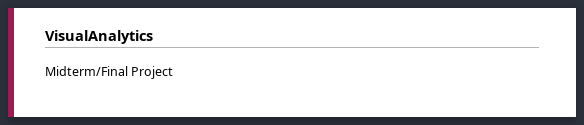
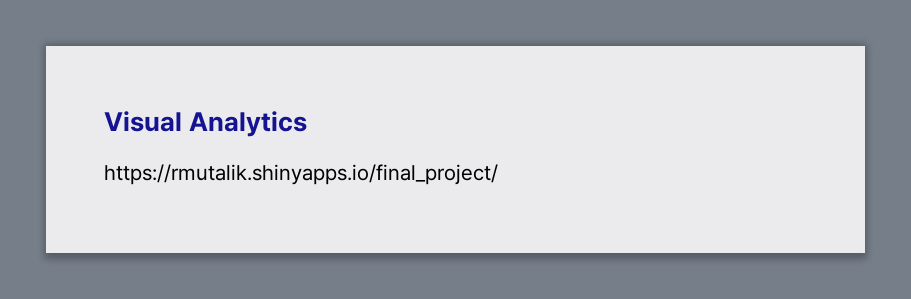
- VisualAnalytics
- Midterm/Final Project
+ Visual Analytics
+ https://rmutalik.shinyapps.io/final_project/

